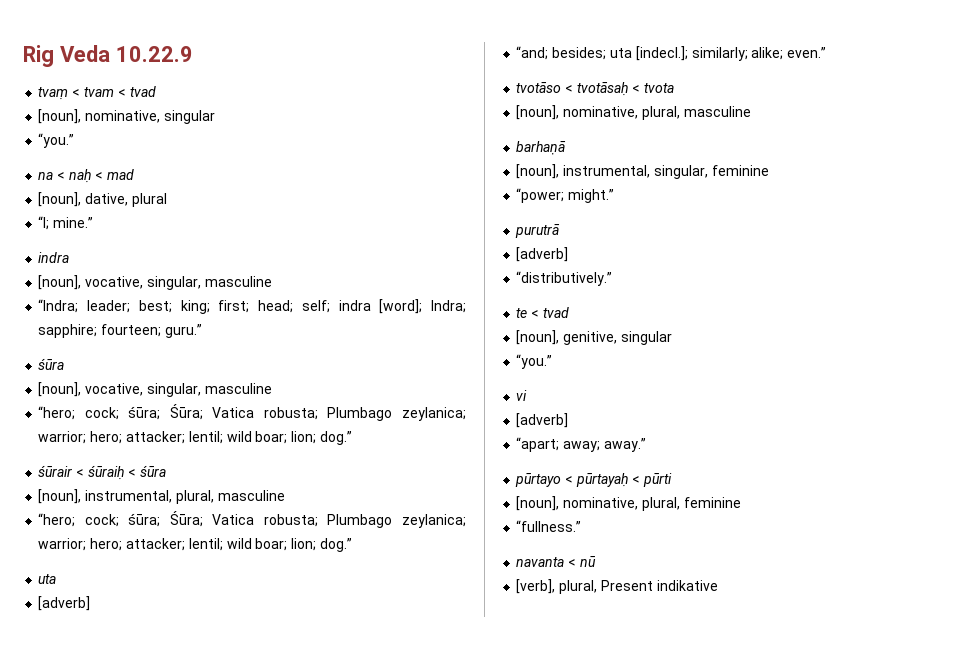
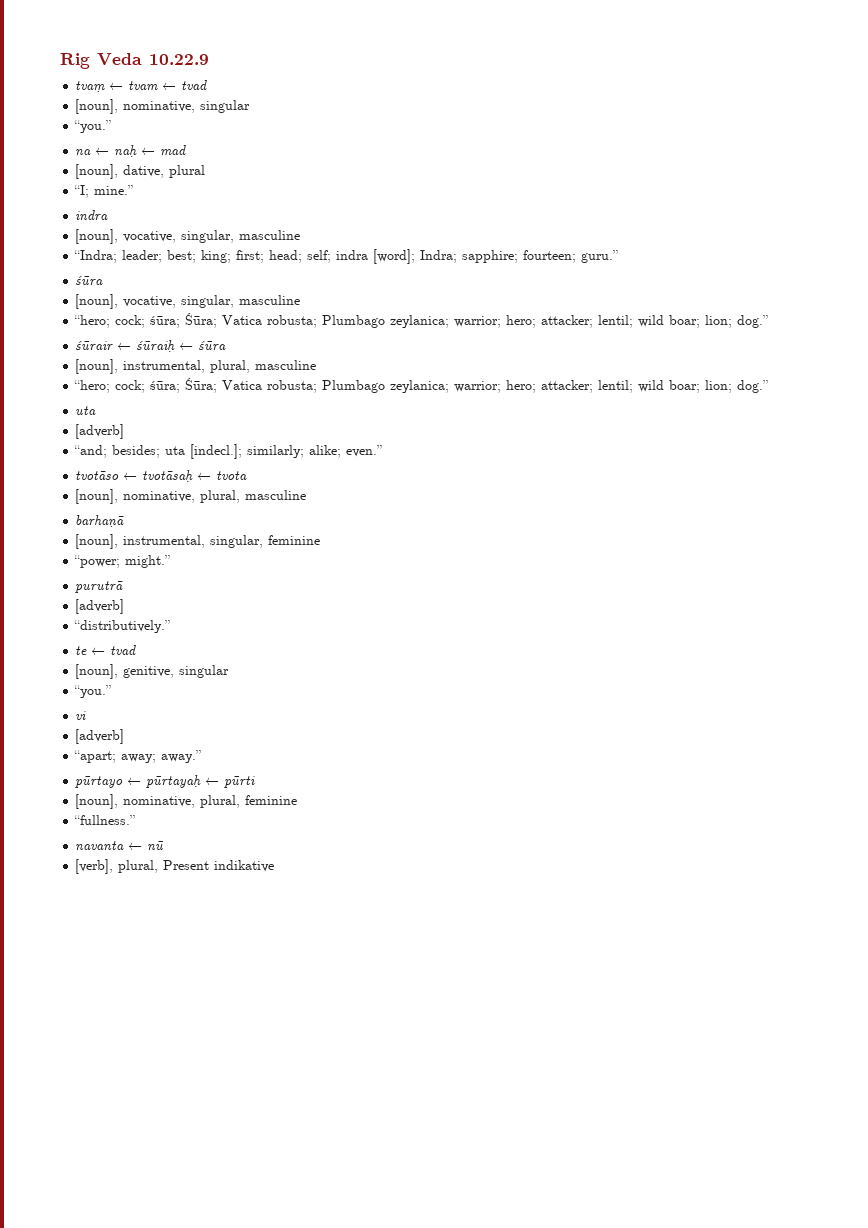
- tvaṃ < tvam < tvad
+ tvaṃ ← tvam ← tvad
- na < naḥ < mad
+ na ← naḥ ← mad
- śūrair < śūraiḥ < śūra
+ śūrair ← śūraiḥ ← śūra
- tvotāso < tvotāsaḥ < tvota
+ tvotāso ← tvotāsaḥ ← tvota
- te < tvad
+ te ← tvad
- pūrtayo < pūrtayaḥ < pūrti
+ pūrtayo ← pūrtayaḥ ← pūrti
- navanta < nū
+ navanta ← nū

